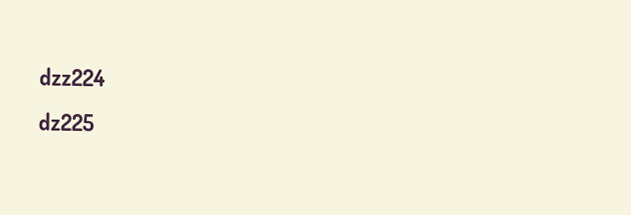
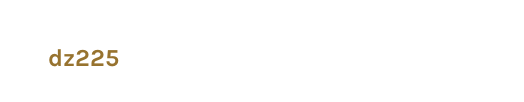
- dzz224

